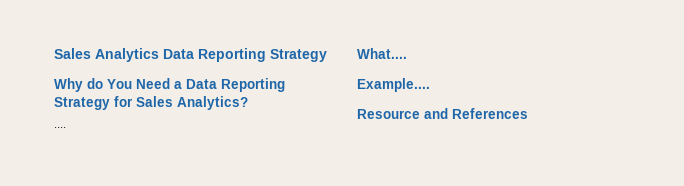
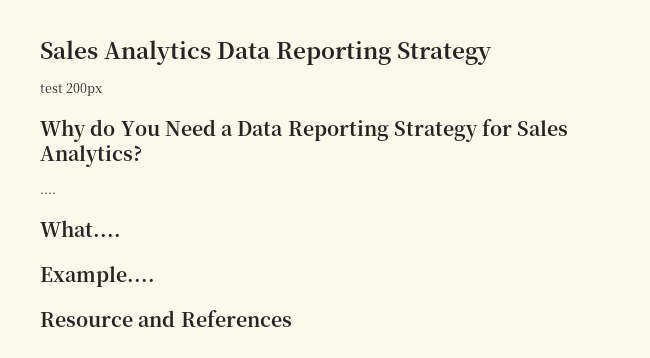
+ test 200px

